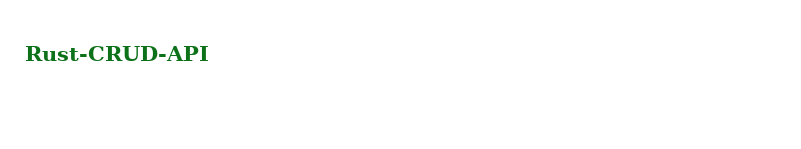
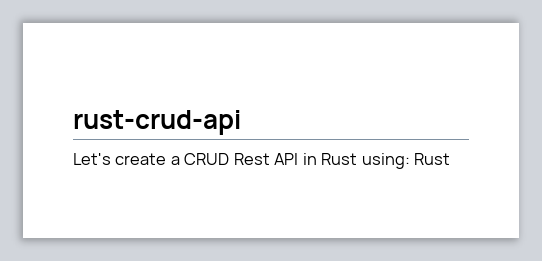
- Rust-CRUD-API
+ rust-crud-api
+ Let's create a CRUD Rest API in Rust using: Rust

